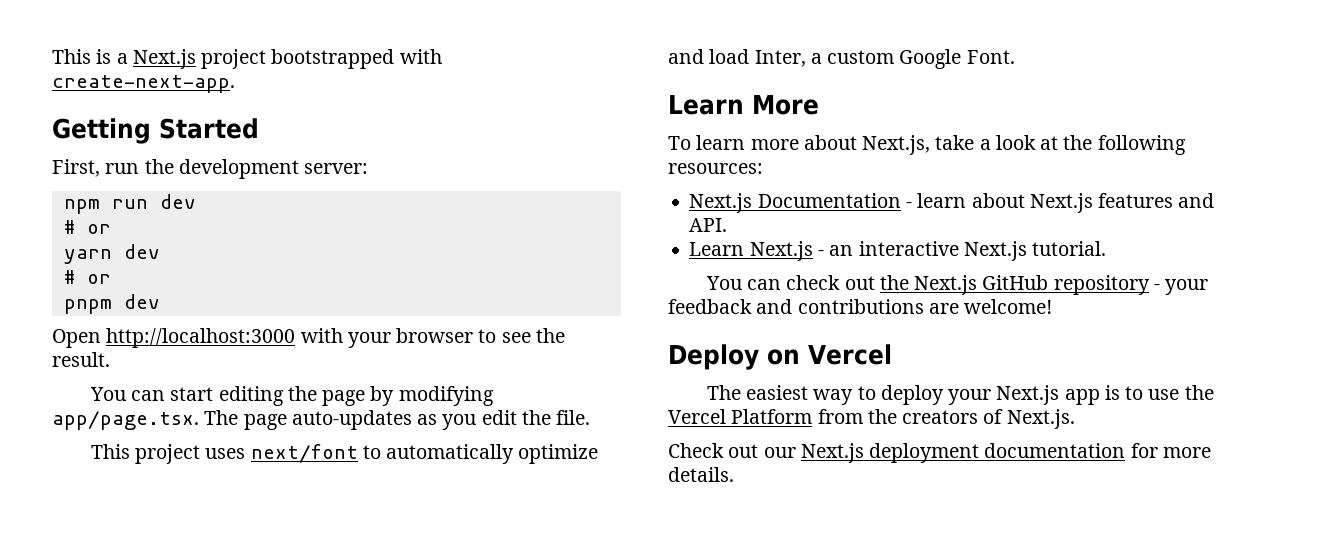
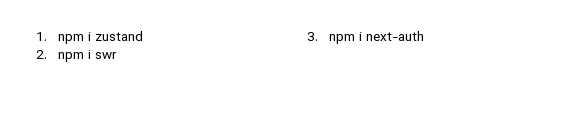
- This is a Next.js project bootstrapped with create-next-app.
- Getting Started
- First, run the development server:
- npm run dev
- # or
- yarn dev
- # or
- pnpm dev
- Open http://localhost:3000 with your browser to see the result.
- You can start editing the page by modifying app/page.tsx. The page auto-updates as you edit the file.
- This project uses next/font to automatically optimize and load Inter, a custom Google Font.
- Learn More
- To learn more about Next.js, take a look at the following resources:
- Next.js Documentation - learn about Next.js features and API.
- Learn Next.js - an interactive Next.js tutorial.
- You can check out the Next.js GitHub repository - your feedback and contributions are welcome!
- Deploy on Vercel
- The easiest way to deploy your Next.js app is to use the Vercel Platform from the creators of Next.js.
- Check out our Next.js deployment documentation for more details.
+ 1. npm i zustand
+ 2. npm i swr
+ 3. npm i next-auth

